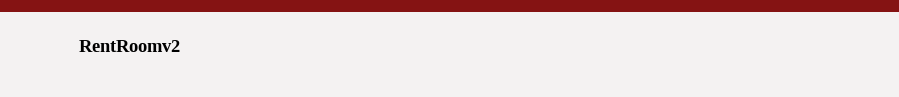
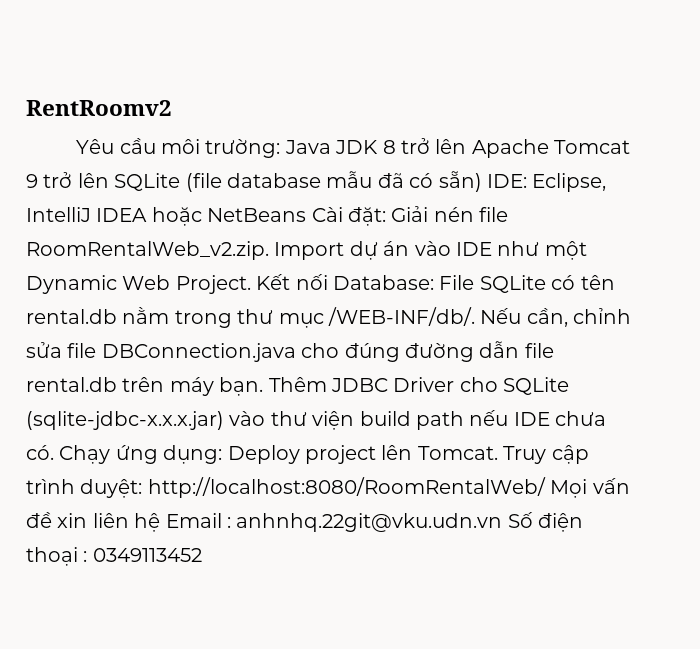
+ Yêu cầu môi trường: Java JDK 8 trở lên Apache Tomcat 9 trở lên SQLite (file database mẫu đã có sẵn) IDE: Eclipse, IntelliJ IDEA hoặc NetBeans Cài đặt: Giải nén file RoomRentalWeb_v2.zip. Import dự án vào IDE như một Dynamic Web Project. Kết nối Database: File SQLite có tên rental.db nằm trong thư mục /WEB-INF/db/. Nếu cần, chỉnh sửa file DBConnection.java cho đúng đường dẫn file rental.db trên máy bạn. Thêm JDBC Driver cho SQLite (sqlite-jdbc-x.x.x.jar) vào thư viện build path nếu IDE chưa có. Chạy ứng dụng: Deploy project lên Tomcat. Truy cập trình duyệt: http://localhost:8080/RoomRentalWeb/ Mọi vấn đề xin liên hệ Email : anhnhq.22git@vku.udn.vn Số điện thoại : 0349113452

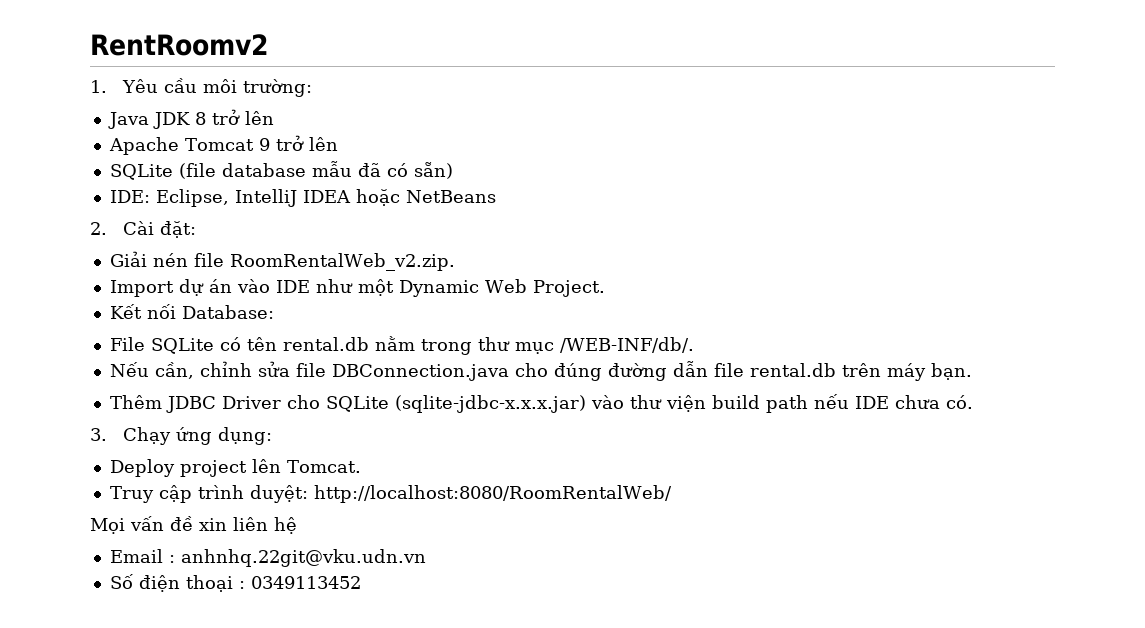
- Yêu cầu môi trường: Java JDK 8 trở lên Apache Tomcat 9 trở lên SQLite (file database mẫu đã có sẵn) IDE:
+ 1. Yêu cầu môi trường:
+ Java JDK 8 trở lên
+ Apache Tomcat 9 trở lên
+ SQLite (file database mẫu đã có sẵn)
+ IDE:
- Eclipse, IntelliJ IDEA hoặc NetBeans Cài đặt: Giải nén file RoomRentalWeb_v2.zip. Import dự án vào IDE như một Dynamic Web Project. Kết nối Database: File SQLite có tên rental.db nằm trong thư mục /WEB-INF/db/. Nếu cần, chỉnh sửa file DBConnection.java cho đúng đường dẫn file rental.db trên máy bạn. Thêm JDBC Driver cho SQLite (sqlite-jdbc-x.x.x.jar) vào thư viện build path nếu IDE chưa có. Chạy ứng dụng: Deploy project lên Tomcat. Truy cập trình duyệt:
+ Eclipse, IntelliJ IDEA hoặc NetBeans
+ 2. Cài đặt:
+ Giải nén file RoomRentalWeb_v2.zip.
+ Import dự án vào IDE như một Dynamic Web Project.
+ Kết nối Database:
+ File SQLite có tên rental.db nằm trong thư mục /WEB-INF/db/.
+ Nếu cần, chỉnh sửa file DBConnection.java cho đúng đường dẫn file rental.db trên máy bạn.
+ Thêm JDBC Driver cho SQLite (sqlite-jdbc-x.x.x.jar) vào thư viện build path nếu IDE chưa có.
+ 3. Chạy ứng dụng:
+ Deploy project lên Tomcat.
+ Truy cập trình duyệt:
- http://localhost:8080/RoomRentalWeb/ Mọi vấn đề xin liên hệ Email :
+ http://localhost:8080/RoomRentalWeb/
+ Mọi vấn đề xin liên hệ
+ Email :
- anhnhq.22git@vku.udn.vn Số điện thoại :
+ anhnhq.22git@vku.udn.vn
+ Số điện thoại :

